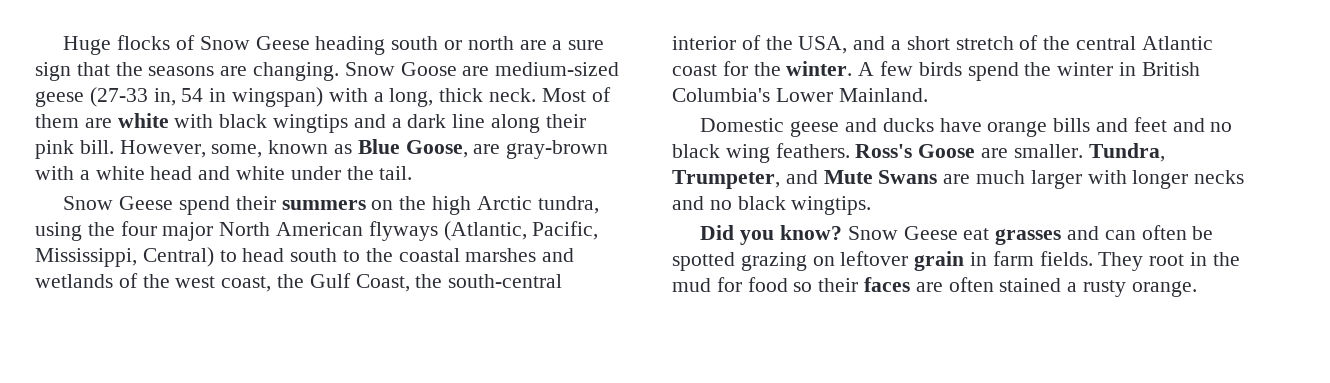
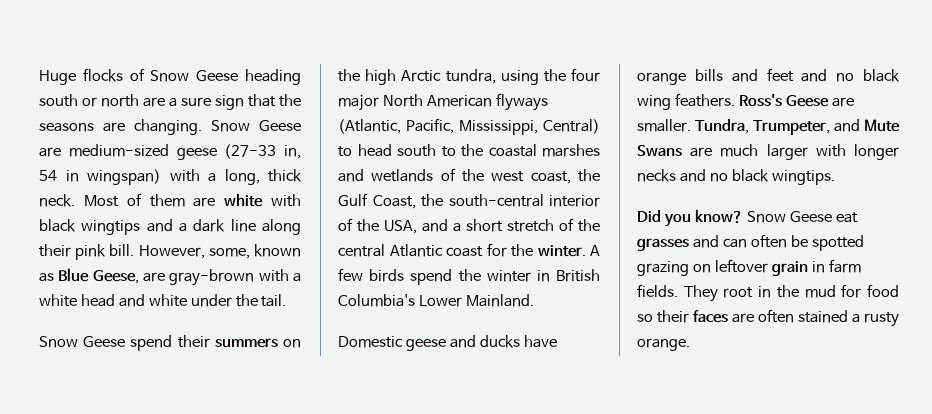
- Snow Goose are medium-sized geese (27-33 in, 54 in wingspan) with a long, thick neck.
+ Snow Geese are medium-sized geese (27-33 in, 54 in wingspan) with a long, thick neck.
- However, some, known as Blue Goose, are gray-brown with a white head and white under the tail.
+ However, some, known as Blue Geese, are gray-brown with a white head and white under the tail.
- Ross's Goose are smaller.
+ Ross's Geese are smaller.

